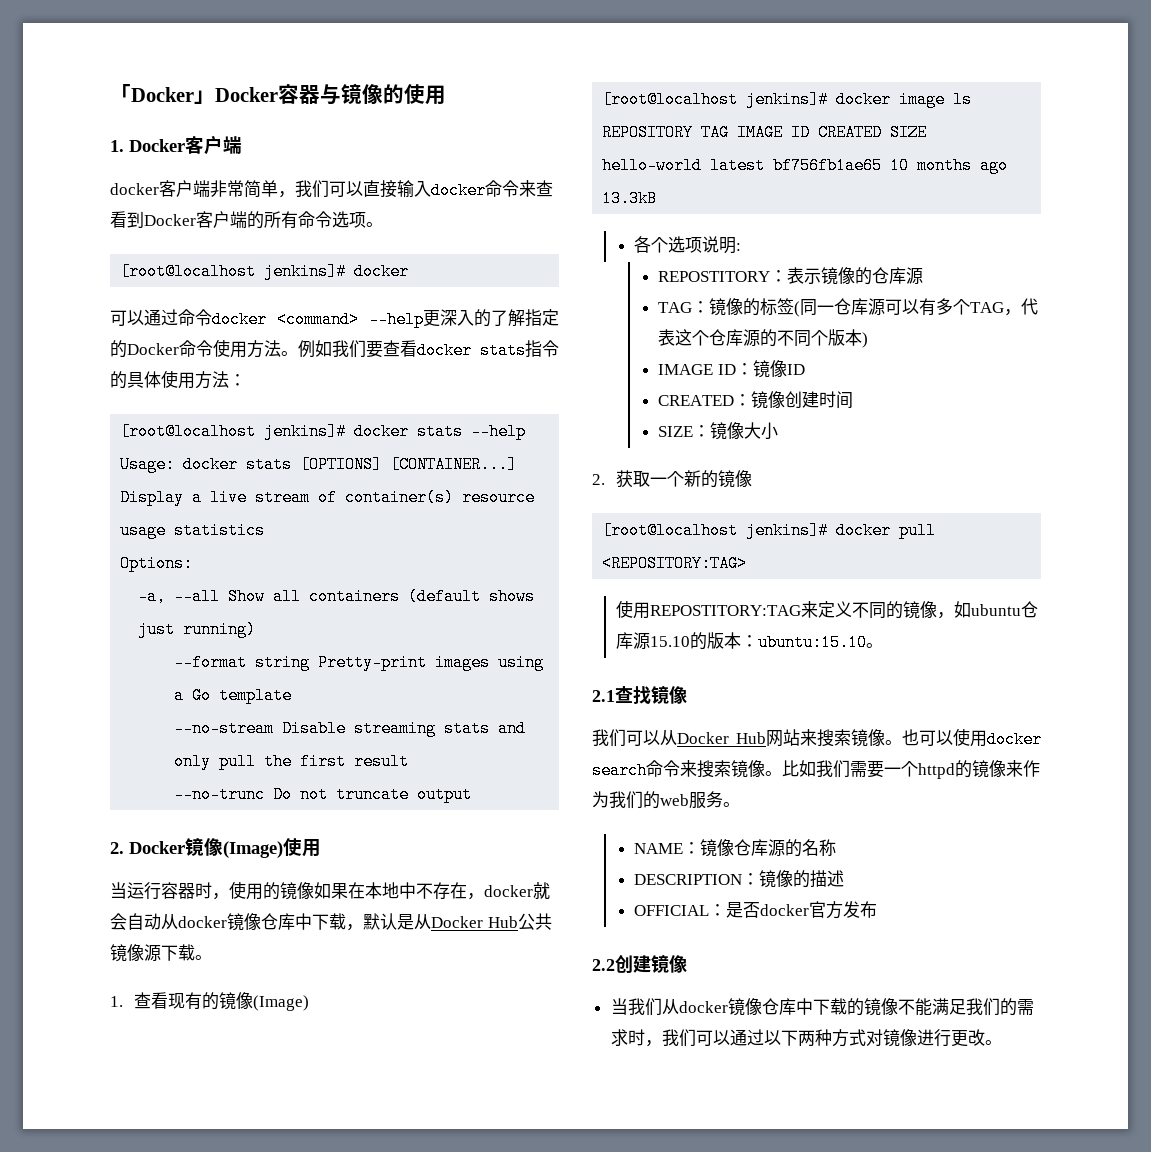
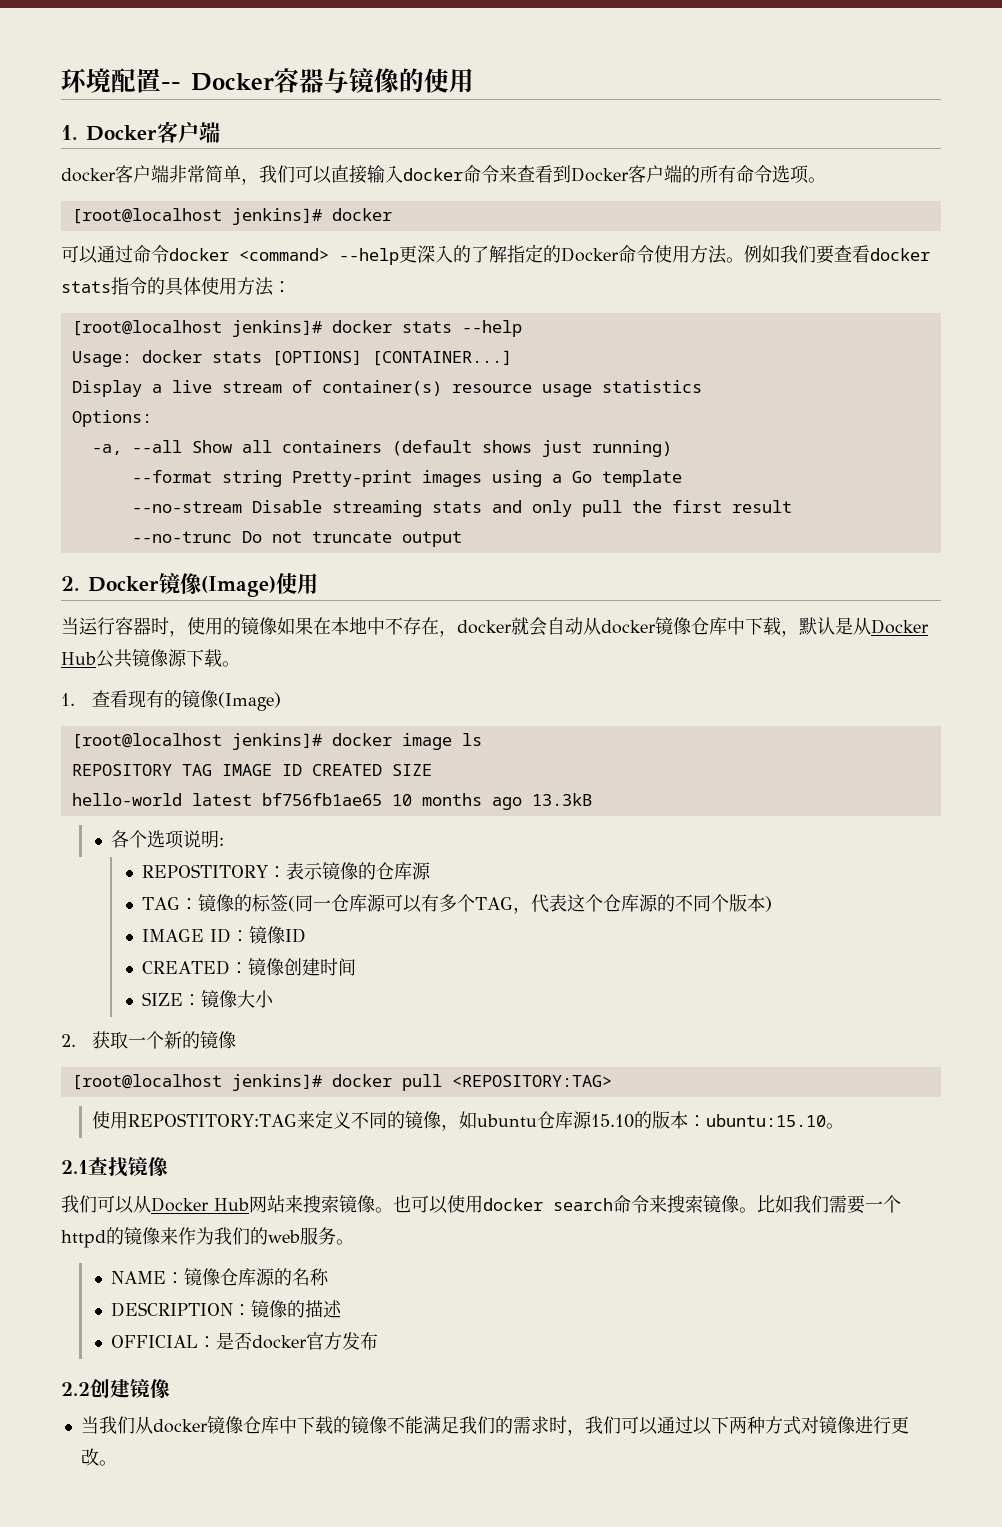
- 「Docker」Docker容器与镜像的使用
+ 环境配置-- Docker容器与镜像的使用

